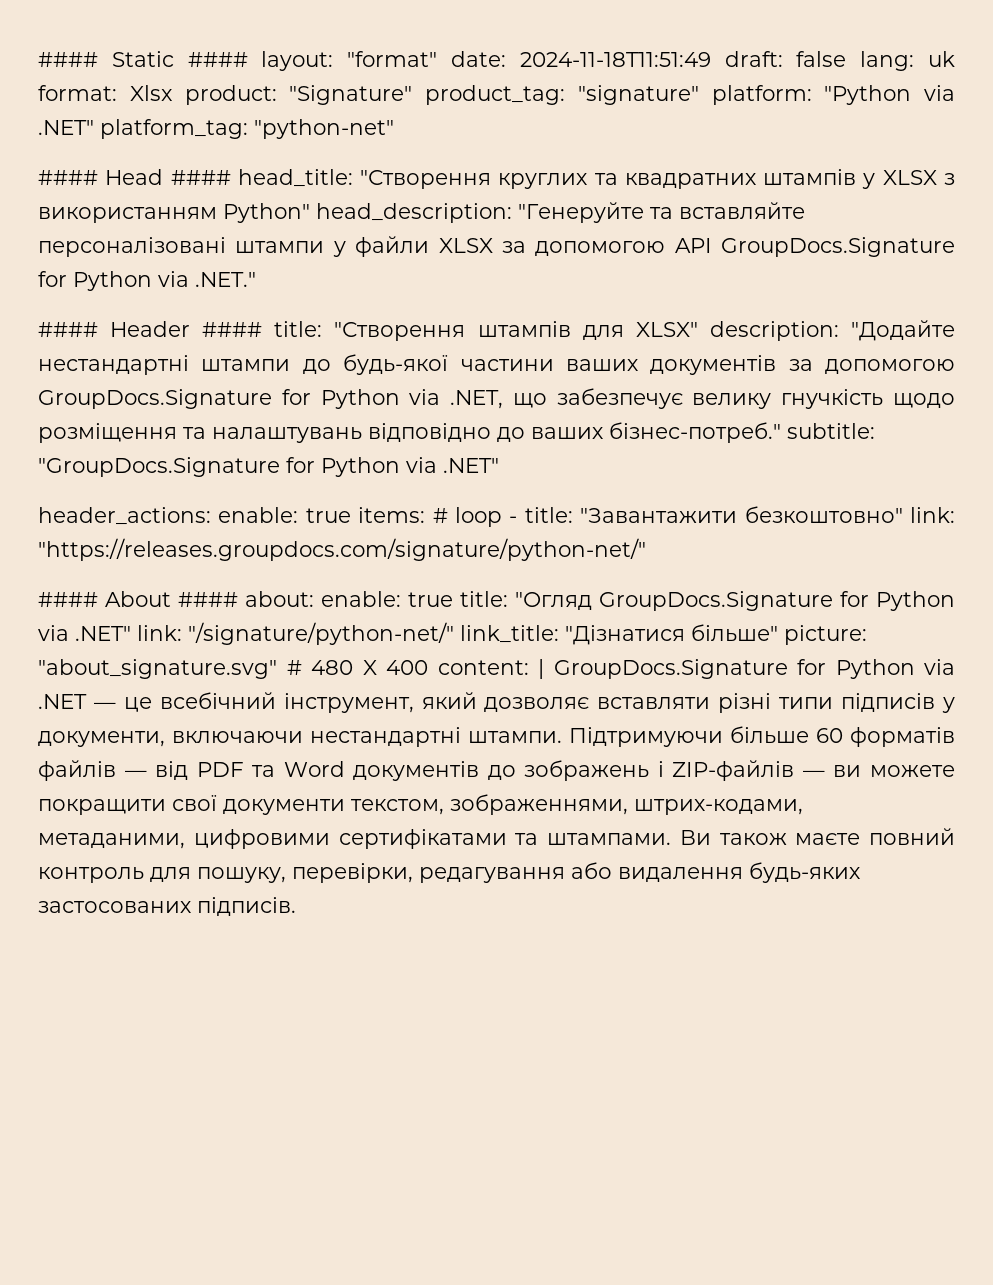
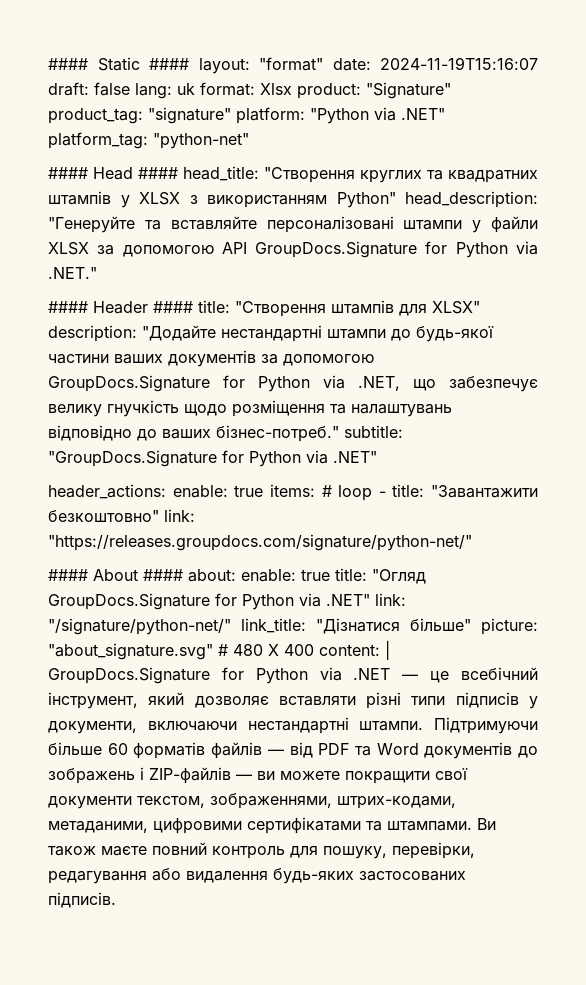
- #### Static #### layout: "format" date: 2024-11-18T11:51:49 draft: false lang: uk format: Xlsx product: "Signature" product_tag: "signature" platform: "Python via .NET" platform_tag: "python-net"
+ #### Static #### layout: "format" date: 2024-11-19T15:16:07 draft: false lang: uk format: Xlsx product: "Signature" product_tag: "signature" platform: "Python via .NET" platform_tag: "python-net"

